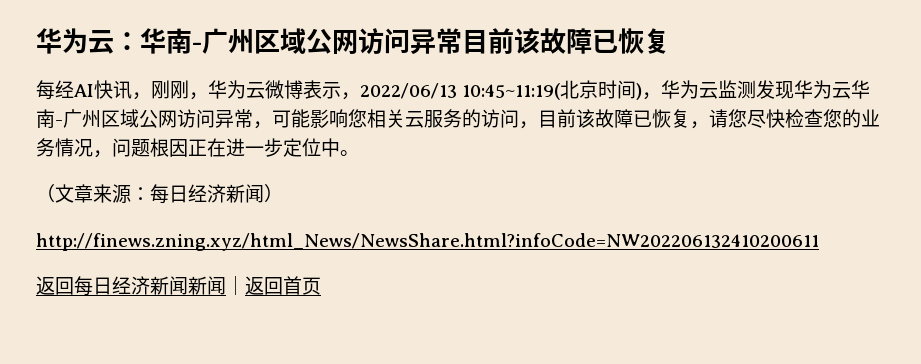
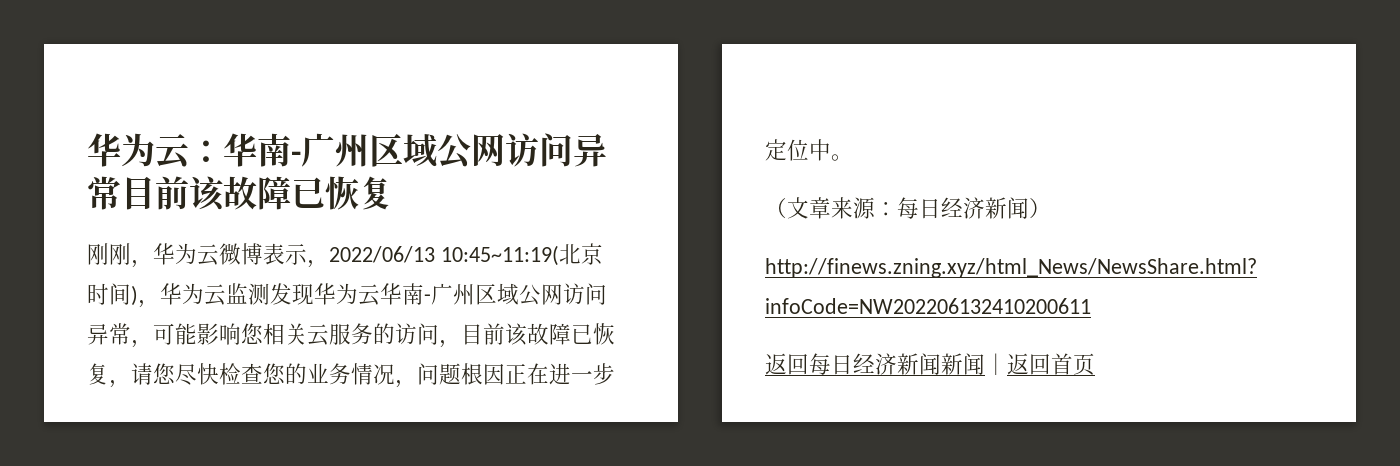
- 每经AI快讯，刚刚，华为云微博表示，2022/06/13 10:45~11:19(北京时间)，华为云监测发现华为云华南-广州区域公网访问异常，可能影响您相关云服务的访问，目前该故障已恢复，请您尽快检查您的业务情况，问题根因正在进一步定位中。
+ 刚刚，华为云微博表示，2022/06/13 10:45~11:19(北京时间)，华为云监测发现华为云华南-广州区域公网访问异常，可能影响您相关云服务的访问，目前该故障已恢复，请您尽快检查您的业务情况，问题根因正在进一步定位中。

